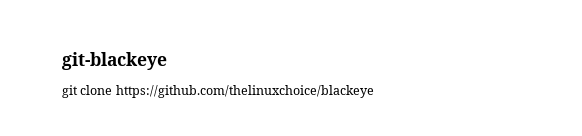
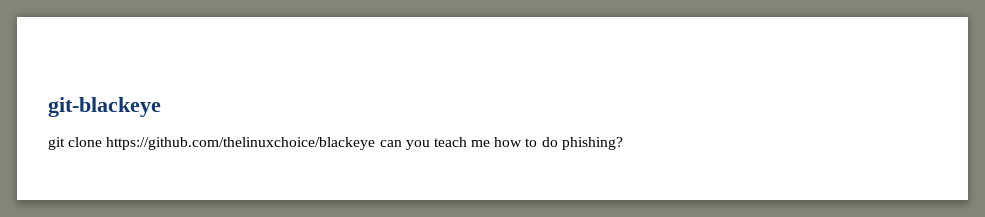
- git clone https://github.com/thelinuxchoice/blackeye
+ git clone https://github.com/thelinuxchoice/blackeye can you teach me how to do phishing?

